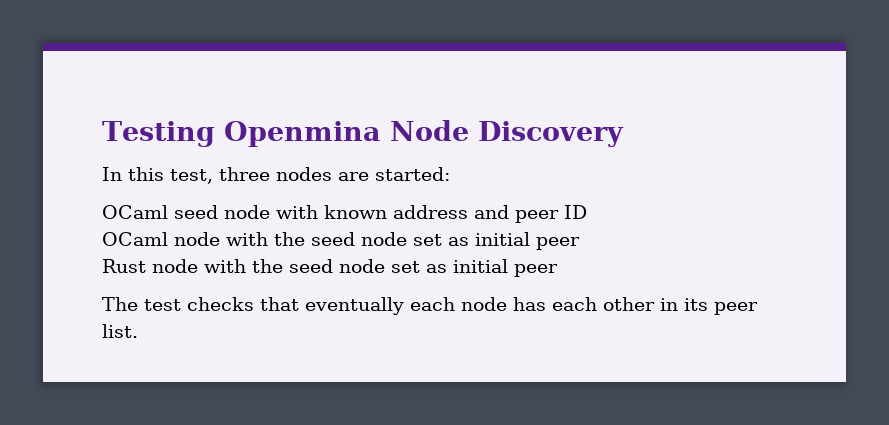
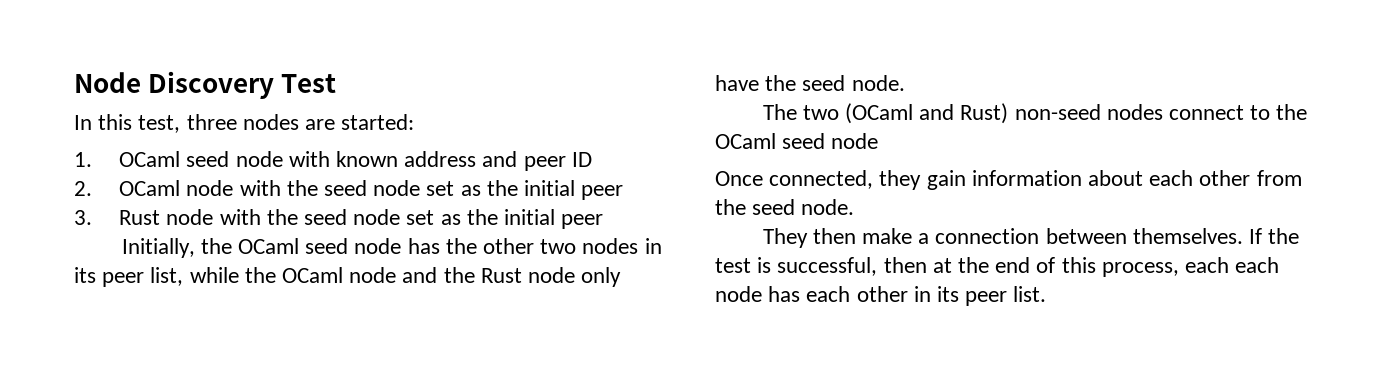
- Testing Openmina Node Discovery
+ Node Discovery Test
- OCaml seed node with known address and peer ID
+ 1. OCaml seed node with known address and peer ID
- OCaml node with the seed node set as initial peer
- Rust node with the seed node set as initial peer
- The test checks that eventually each node has each other in its peer list.
+ 2. OCaml node with the seed node set as the initial peer
+ 3. Rust node with the seed node set as the initial peer
+ Initially, the OCaml seed node has the other two nodes in its peer list, while the OCaml node and the Rust node only have the seed node.
+ The two (OCaml and Rust) non-seed nodes connect to the OCaml seed node
+ Once connected, they gain information about each other from the seed node.
+ They then make a connection between themselves. If the test is successful, then at the end of this process, each each node has each other in its peer list.

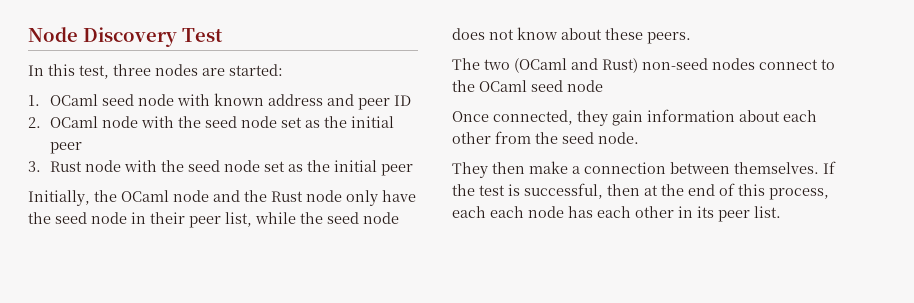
- Initially, the OCaml seed node has the other two nodes in its peer list, while the OCaml node and the Rust node only have the seed node.
+ Initially, the OCaml node and the Rust node only have the seed node in their peer list, while the seed node does not know about these peers.

